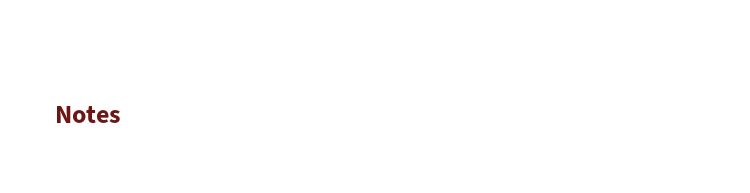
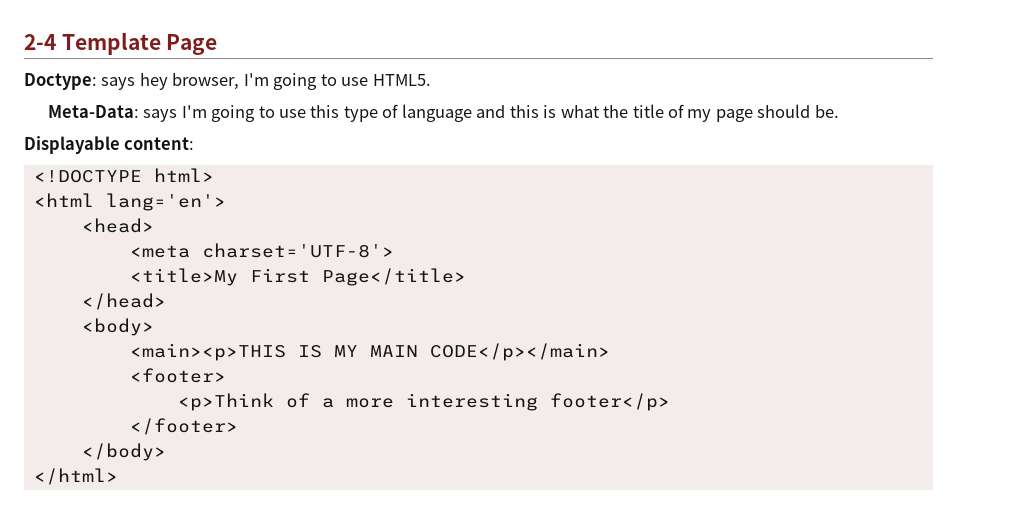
- Notes
+ 2-4 Template Page
+ Doctype: says hey browser, I'm going to use HTML5.
+ Meta-Data: says I'm going to use this type of language and this is what the title of my page should be.
+ Displayable content:
+ <!DOCTYPE html>
+ <html lang='en'>
+ <head>
+ <meta charset='UTF-8'>
+ <title>My First Page</title>
+ </head>
+ <body>
+ <main><p>THIS IS MY MAIN CODE</p></main>
+ <footer>
+ <p>Think of a more interesting footer</p>
+ </footer>
+ </body>
+ </html>

